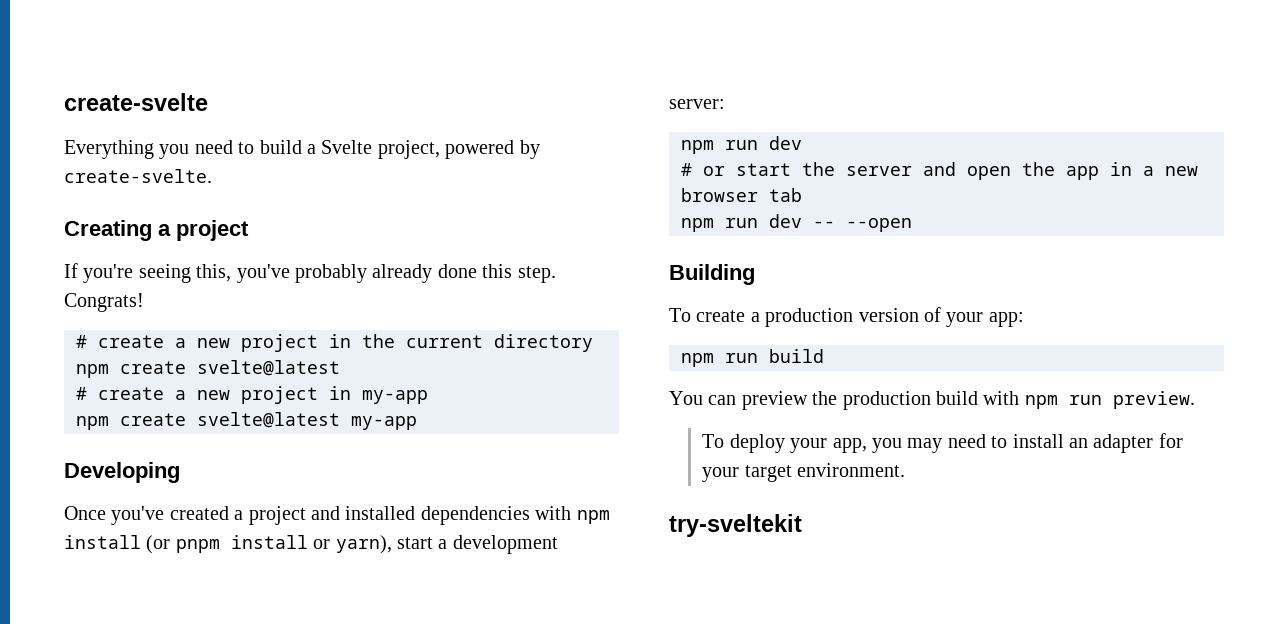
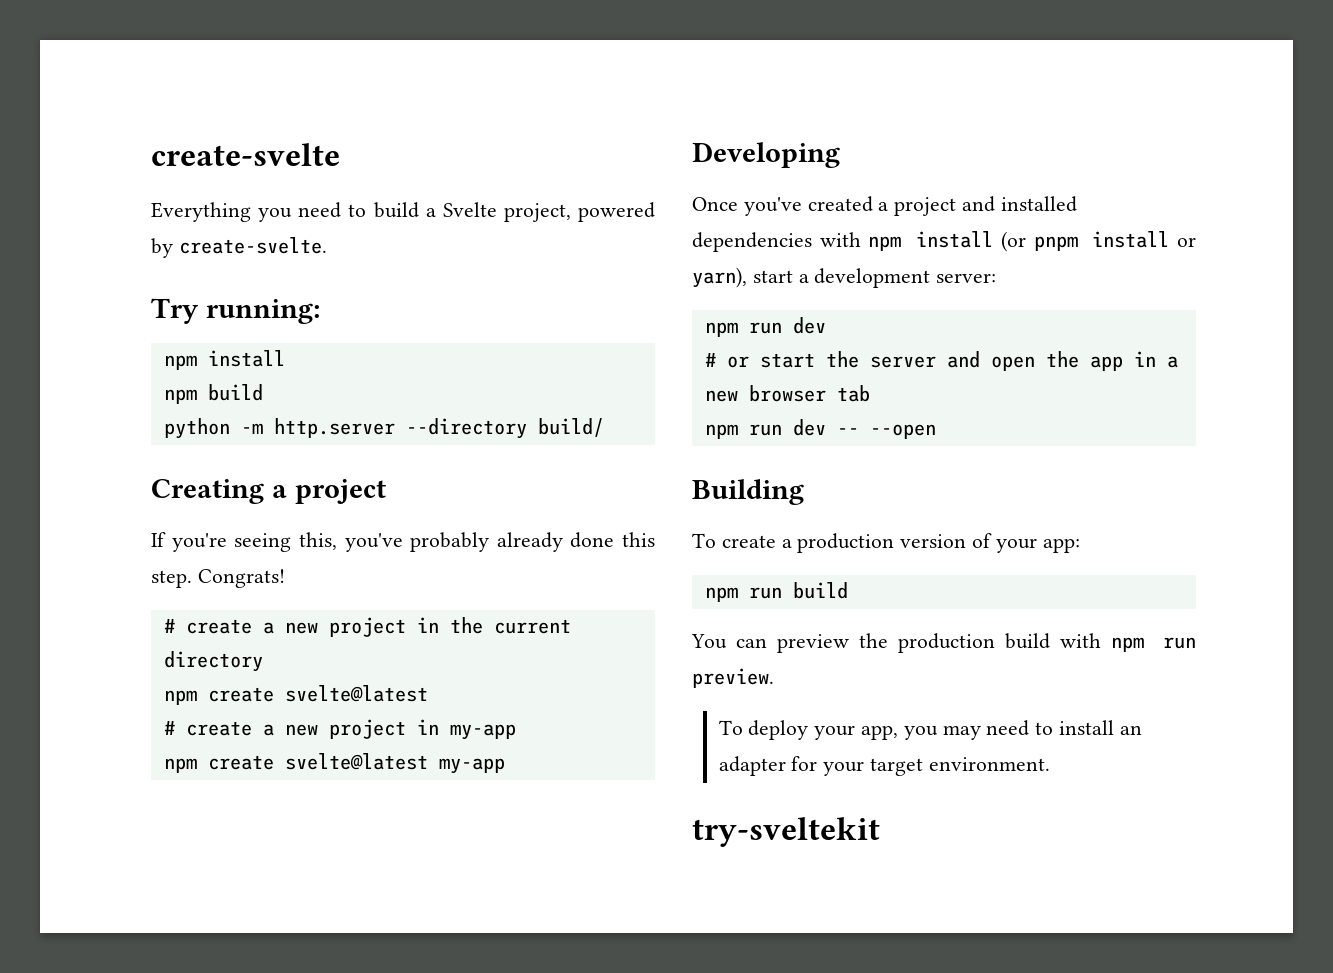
+ Try running:
+ npm install
+ npm build
+ python -m http.server --directory build/

